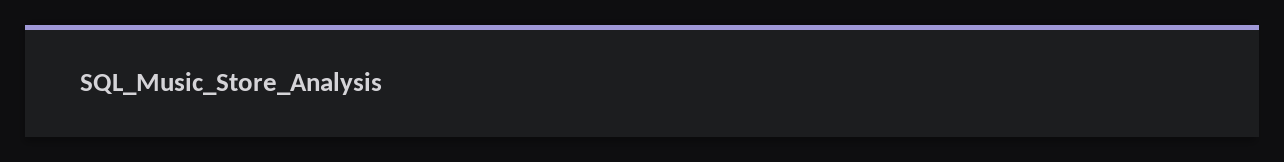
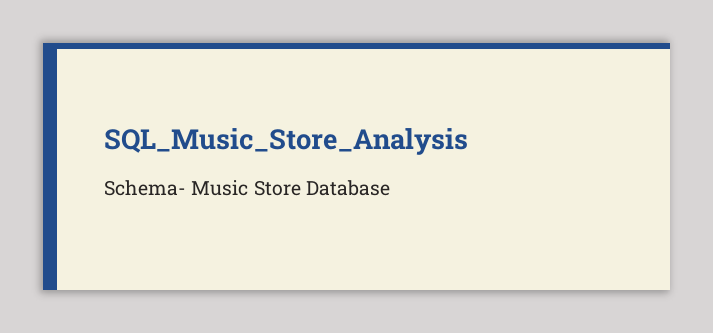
+ Schema- Music Store Database

